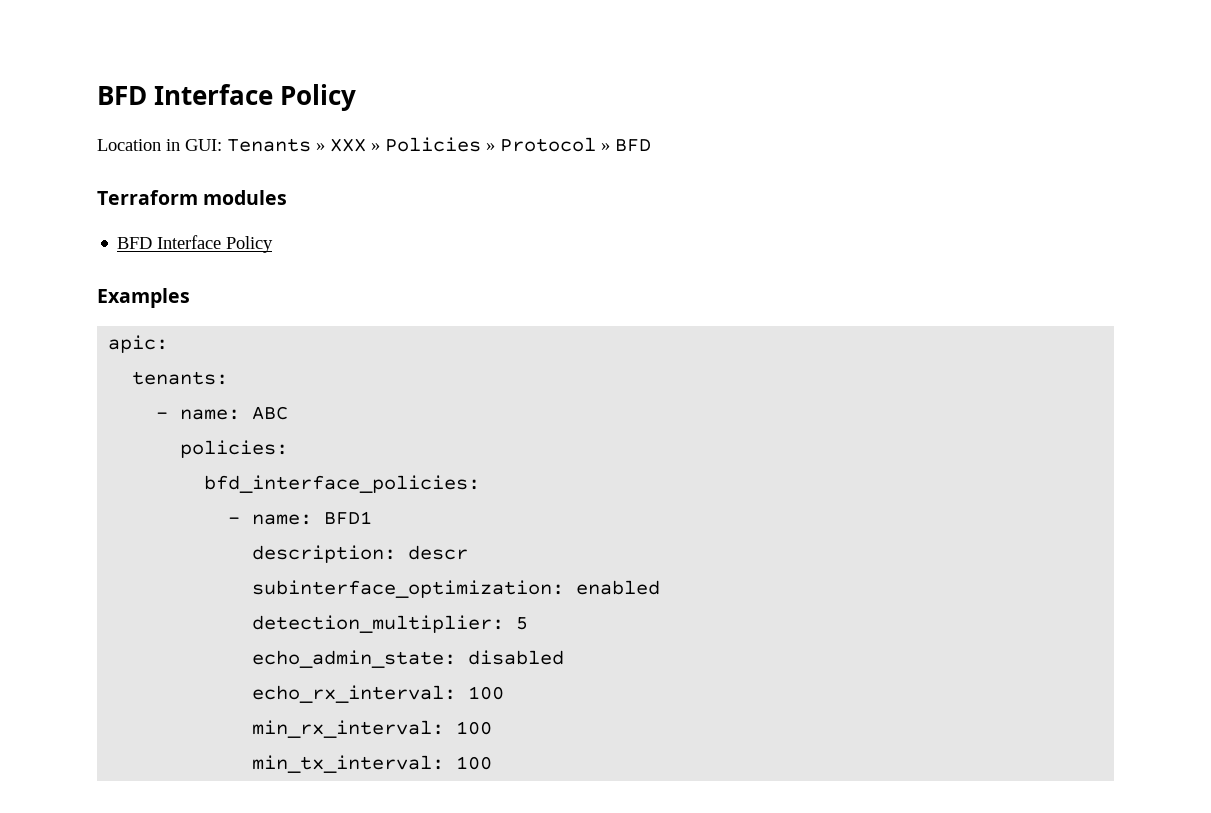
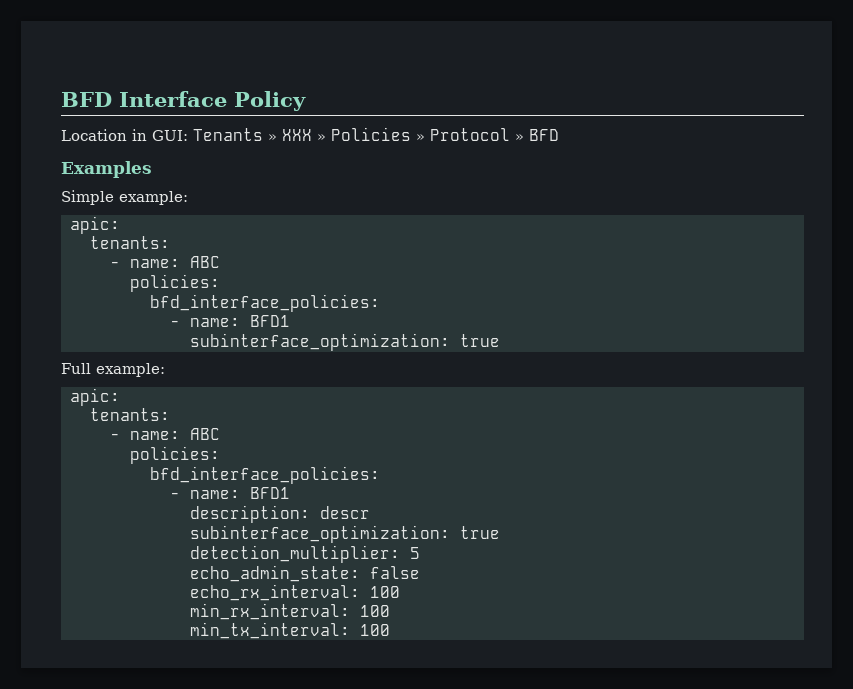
- Terraform modules
- BFD Interface Policy
  Examples
+ Simple example:
+ apic:
+ tenants:
+ - name: ABC
+ policies:
+ bfd_interface_policies:
+ - name: BFD1
+ subinterface_optimization: true
+ Full example:
  description: descr
- subinterface_optimization: enabled
+ subinterface_optimization: true
- echo_admin_state: disabled
+ echo_admin_state: false

